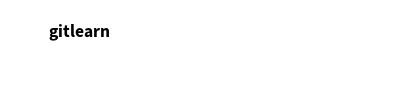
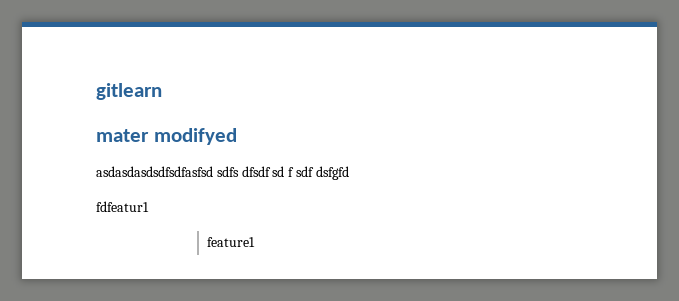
+ mater modifyed
+ asdasdasdsdfsdfasfsd sdfs dfsdf sd f sdf dsfgfd
+ fdfeatur1
+ feature1

